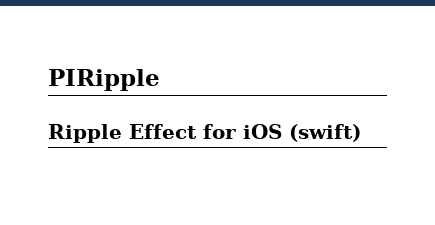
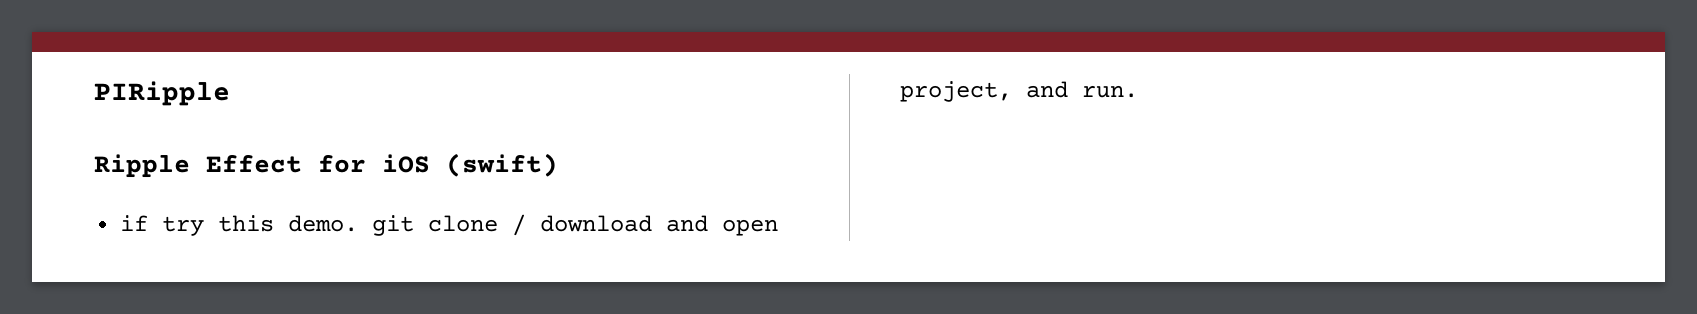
+ if try this demo. git clone / download and open project, and run.

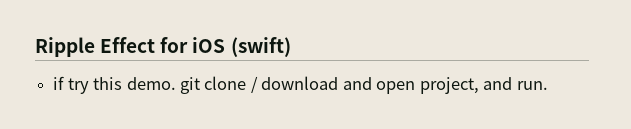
- PIRipple

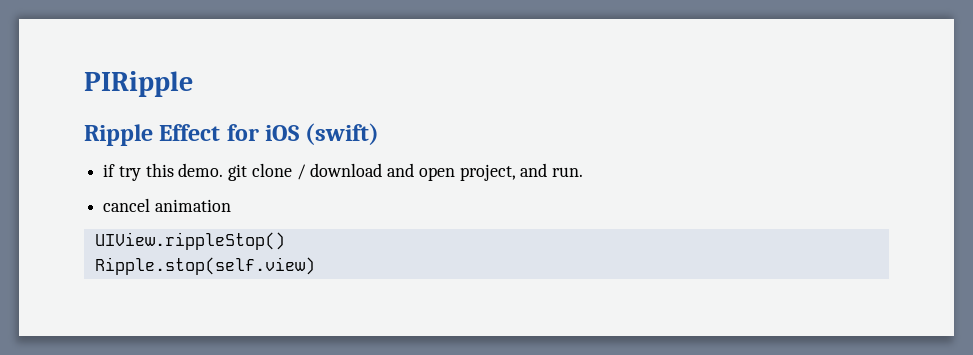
+ PIRipple
+ cancel animation
+ UIView.rippleStop()
+ Ripple.stop(self.view)

